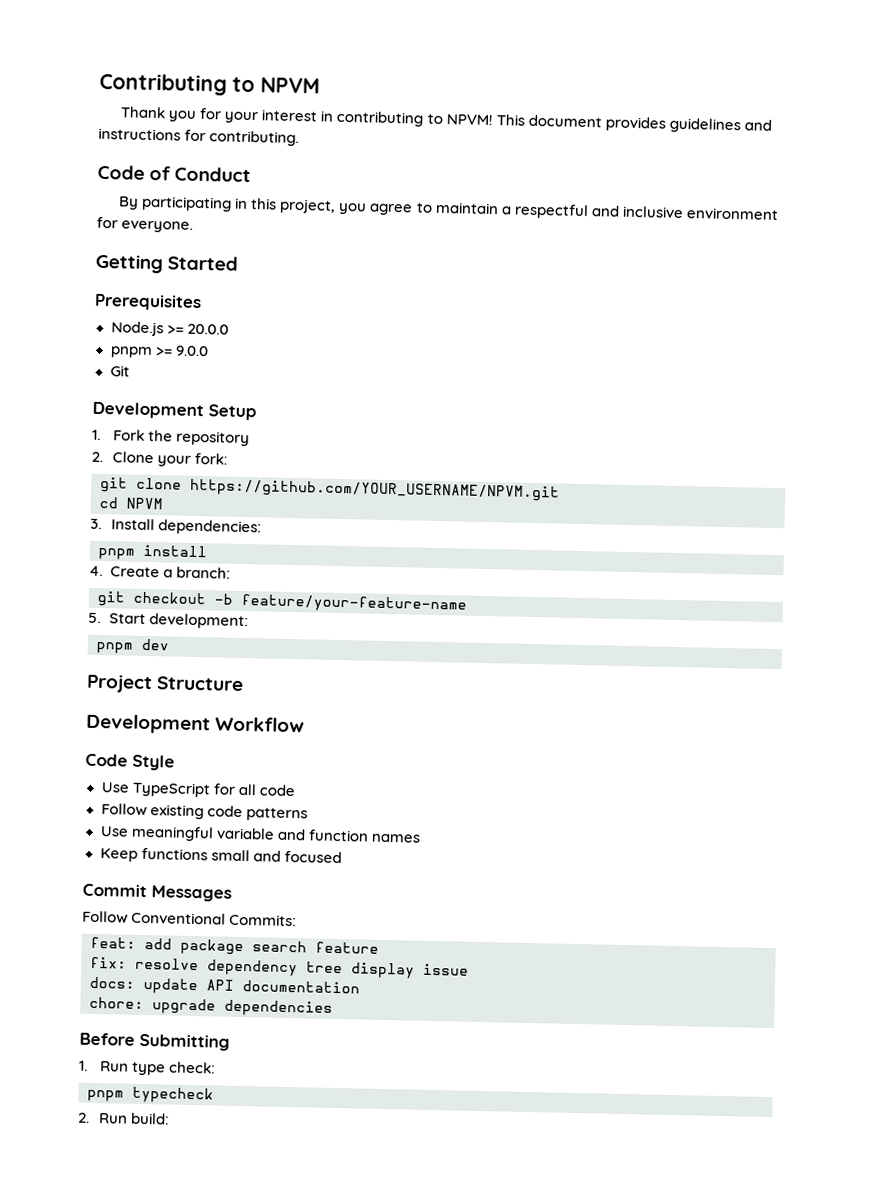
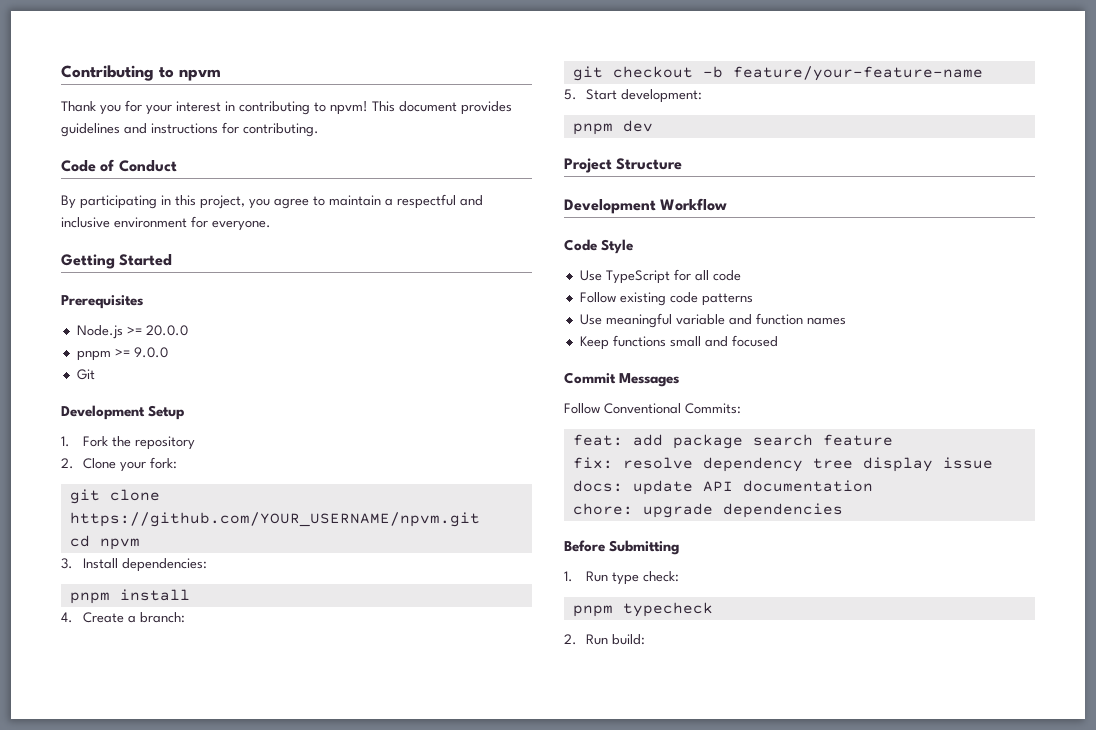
- Contributing to NPVM
+ Contributing to npvm
- Thank you for your interest in contributing to NPVM!
+ Thank you for your interest in contributing to npvm!
- git clone https://github.com/YOUR_USERNAME/NPVM.git
+ git clone https://github.com/YOUR_USERNAME/npvm.git
- cd NPVM
+ cd npvm

